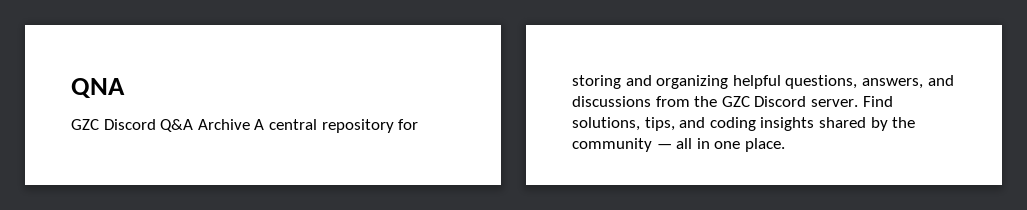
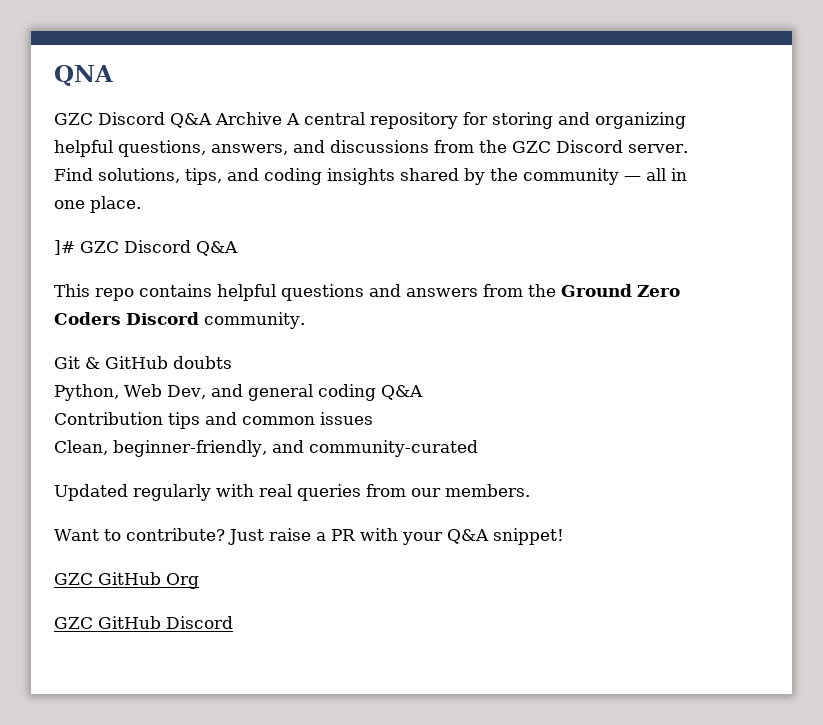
+ ]# GZC Discord Q&A
+ This repo contains helpful questions and answers from the Ground Zero Coders Discord community.
+ Git & GitHub doubts
+ Python, Web Dev, and general coding Q&A
+ Contribution tips and common issues
+ Clean, beginner-friendly, and community-curated
+ Updated regularly with real queries from our members.
+ Want to contribute? Just raise a PR with your Q&A snippet!
+ GZC GitHub Org
+ GZC GitHub Discord

